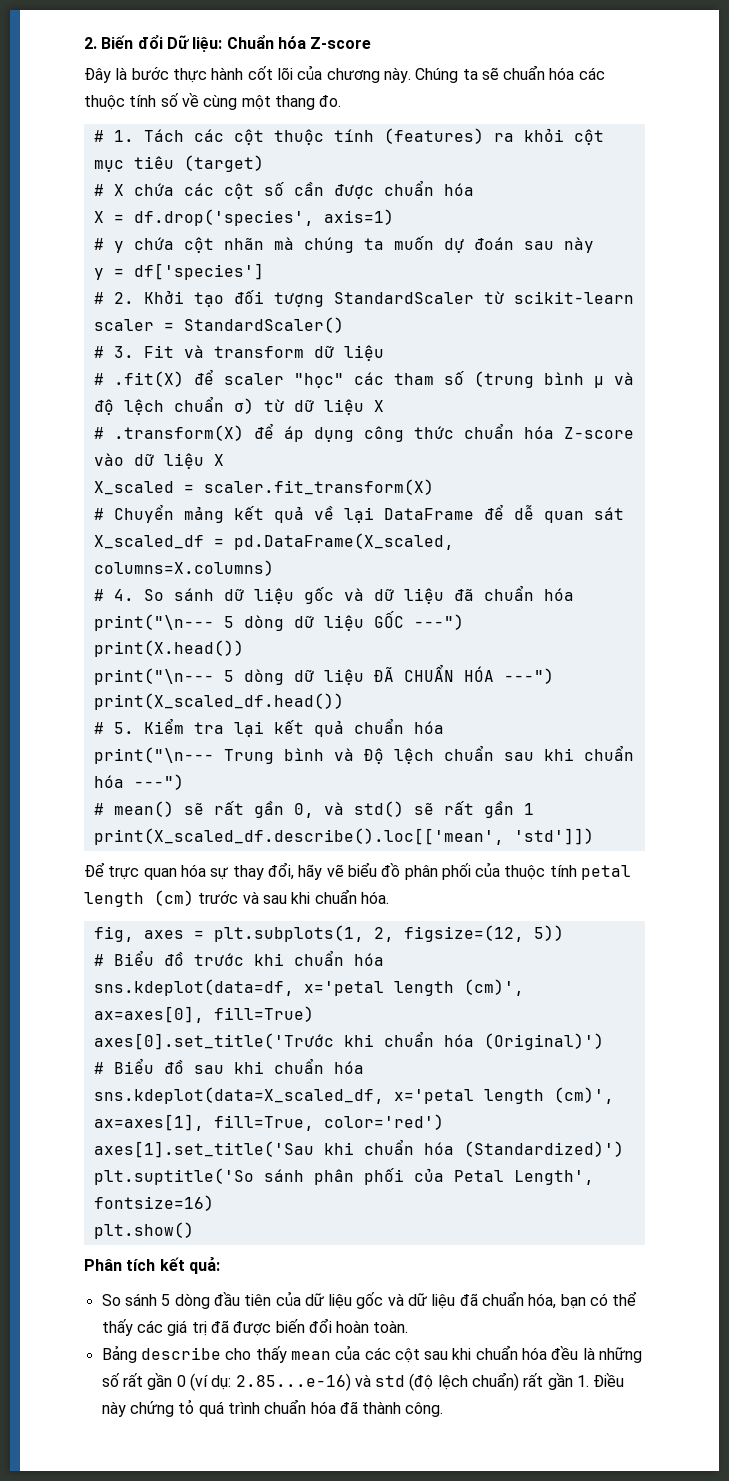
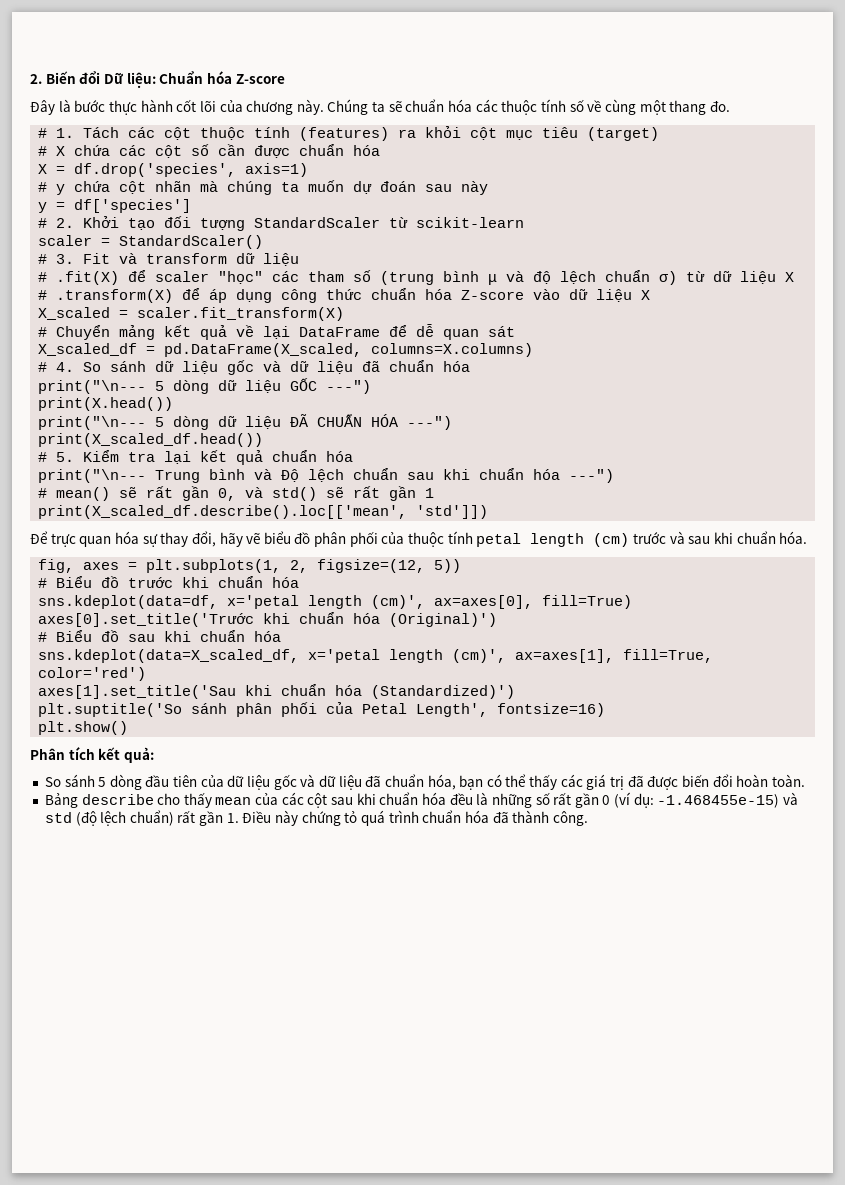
- Bảng describe cho thấy mean của các cột sau khi chuẩn hóa đều là những số rất gần 0 (ví dụ: 2.85...e-16) và std (độ lệch chuẩn) rất gần 1. Điều này chứng tỏ quá trình chuẩn hóa đã thành công.
+ Bảng describe cho thấy mean của các cột sau khi chuẩn hóa đều là những số rất gần 0 (ví dụ: -1.468455e-15) và std (độ lệch chuẩn) rất gần 1. Điều này chứng tỏ quá trình chuẩn hóa đã thành công.

